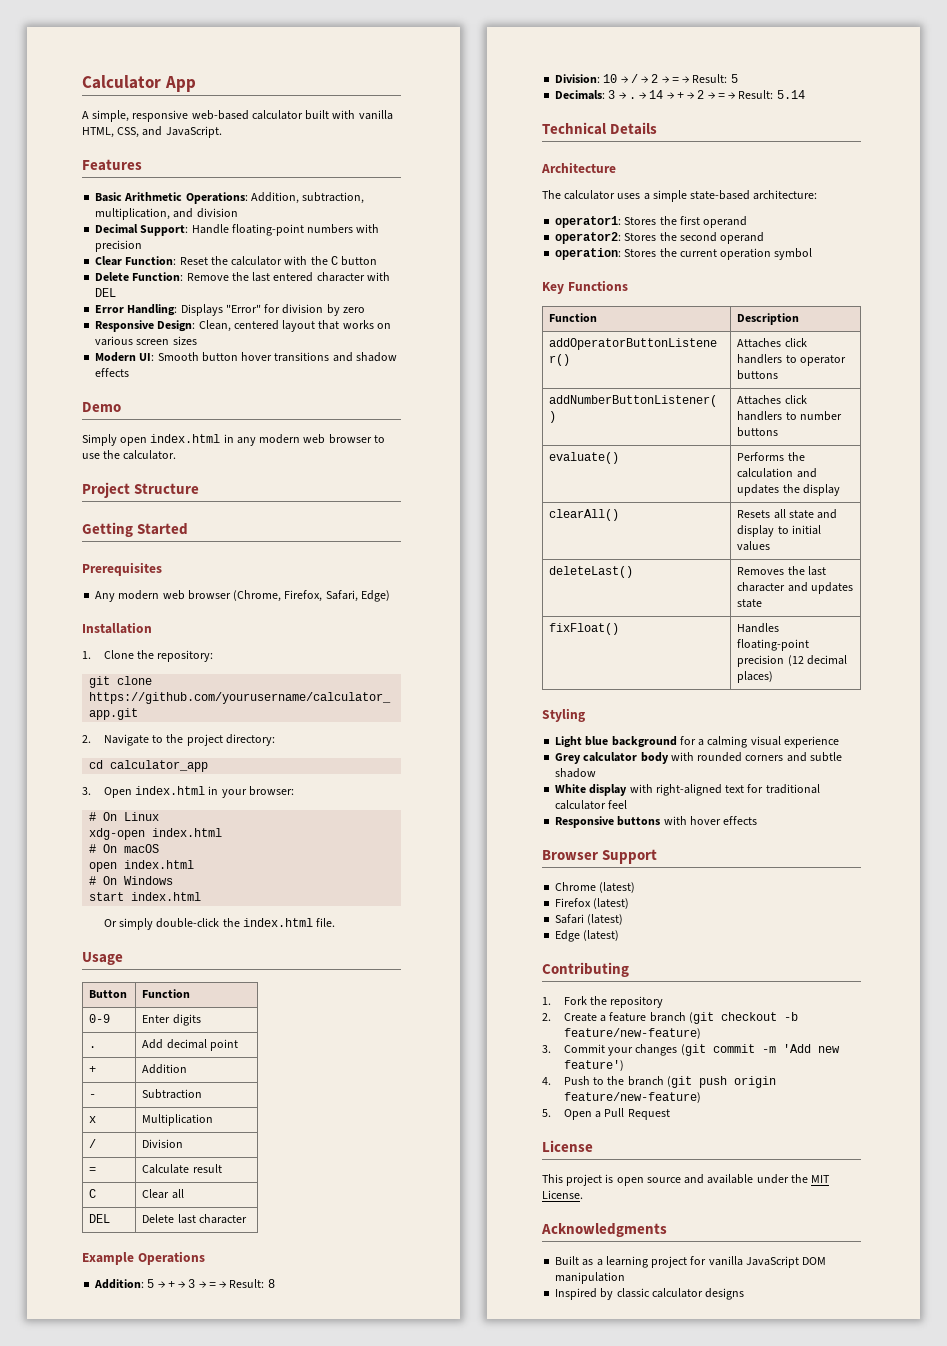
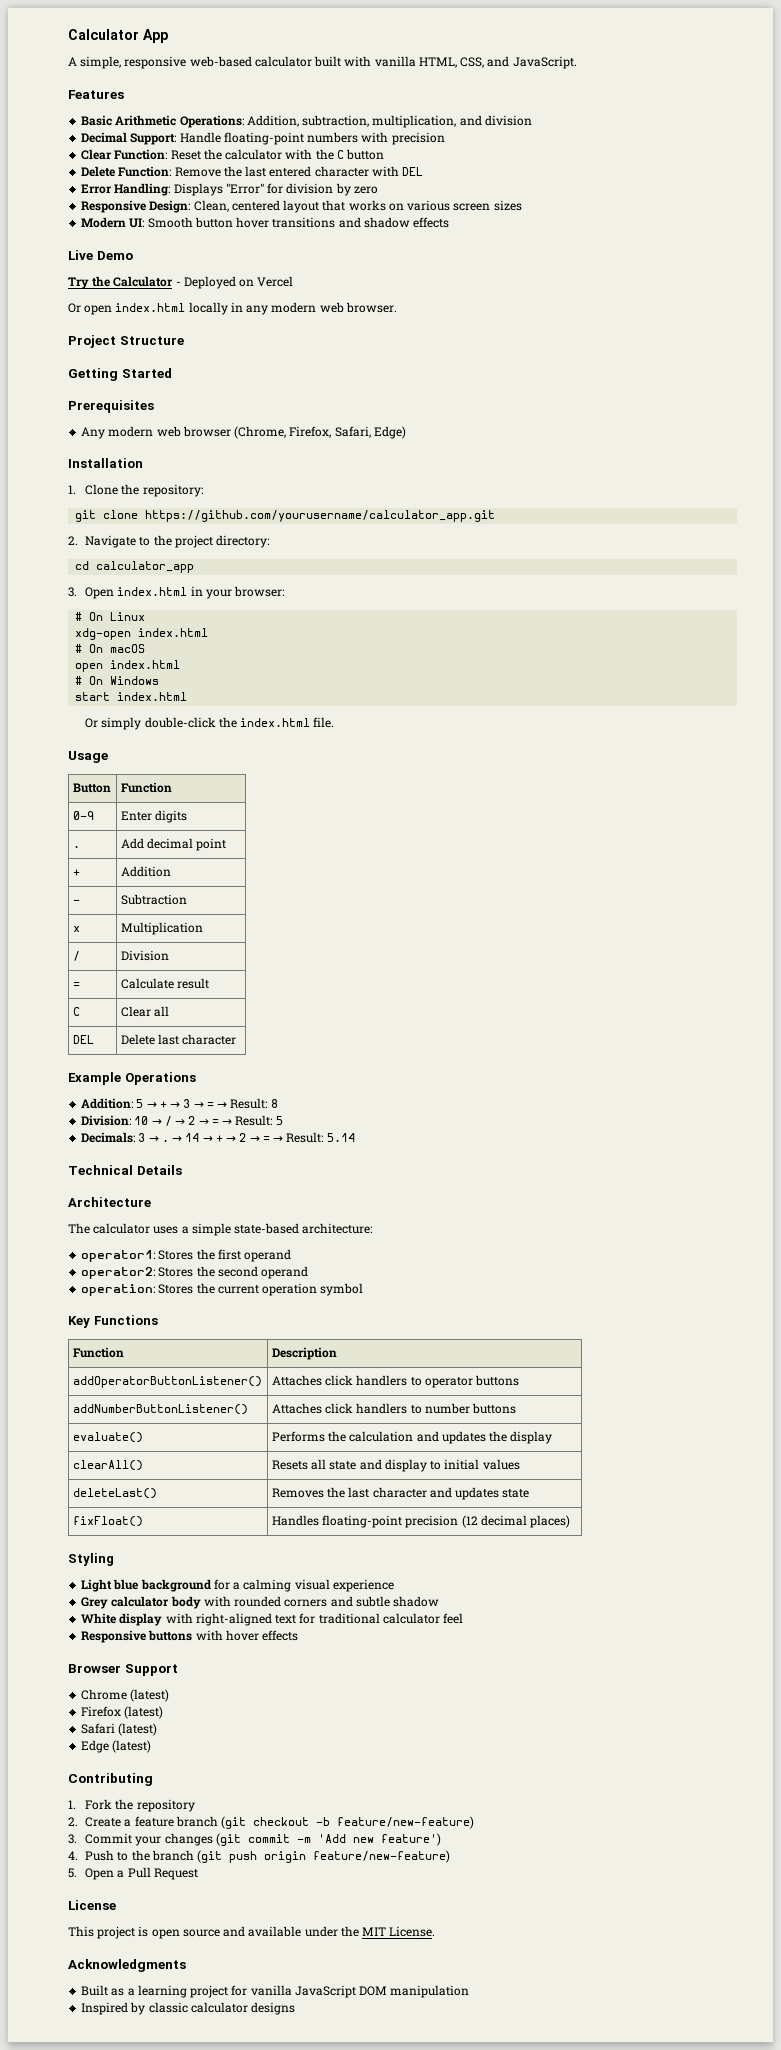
- Demo
+ Live Demo
- Simply open index.html in any modern web browser to use the calculator.
+ Try the Calculator - Deployed on Vercel
+ Or open index.html locally in any modern web browser.

